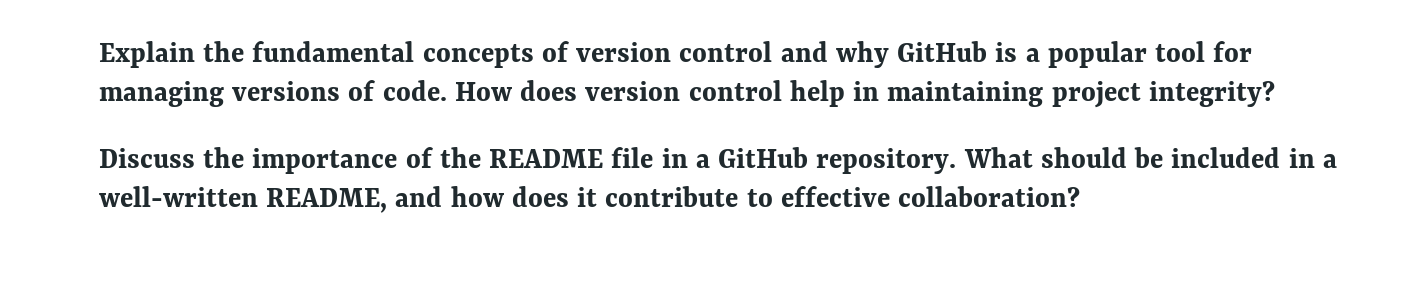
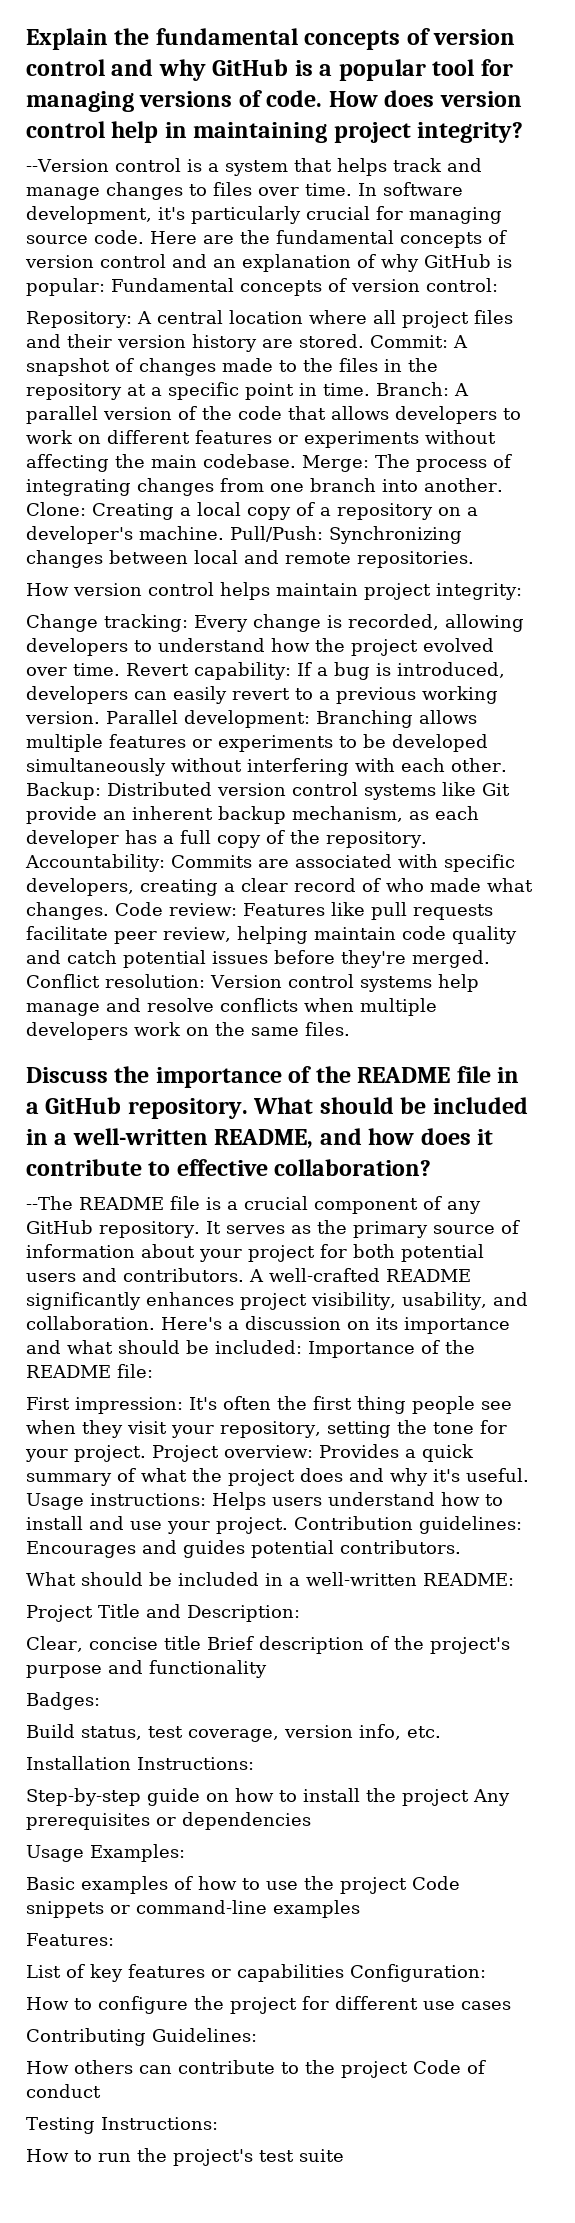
+ --Version control is a system that helps track and manage changes to files over time. In software development, it's particularly crucial for managing source code. Here are the fundamental concepts of version control and an explanation of why GitHub is popular: Fundamental concepts of version control:
+ Repository: A central location where all project files and their version history are stored. Commit: A snapshot of changes made to the files in the repository at a specific point in time. Branch: A parallel version of the code that allows developers to work on different features or experiments without affecting the main codebase. Merge: The process of integrating changes from one branch into another. Clone: Creating a local copy of a repository on a developer's machine. Pull/Push: Synchronizing changes between local and remote repositories.
+ How version control helps maintain project integrity:
+ Change tracking: Every change is recorded, allowing developers to understand how the project evolved over time. Revert capability: If a bug is introduced, developers can easily revert to a previous working version. Parallel development: Branching allows multiple features or experiments to be developed simultaneously without interfering with each other. Backup: Distributed version control systems like Git provide an inherent backup mechanism, as each developer has a full copy of the repository. Accountability: Commits are associated with specific developers, creating a clear record of who made what changes. Code review: Features like pull requests facilitate peer review, helping maintain code quality and catch potential issues before they're merged. Conflict resolution: Version control systems help manage and resolve conflicts when multiple developers work on the same files.
+ --The README file is a crucial component of any GitHub repository. It serves as the primary source of information about your project for both potential users and contributors. A well-crafted README significantly enhances project visibility, usability, and collaboration. Here's a discussion on its importance and what should be included: Importance of the README file:
+ First impression: It's often the first thing people see when they visit your repository, setting the tone for your project. Project overview: Provides a quick summary of what the project does and why it's useful. Usage instructions: Helps users understand how to install and use your project. Contribution guidelines: Encourages and guides potential contributors.
+ What should be included in a well-written README:
+ Project Title and Description:
+ Clear, concise title Brief description of the project's purpose and functionality
+ Badges:
+ Build status, test coverage, version info, etc.
+ Installation Instructions:
+ Step-by-step guide on how to install the project Any prerequisites or dependencies
+ Usage Examples:
+ Basic examples of how to use the project Code snippets or command-line examples
+ Features:
+ List of key features or capabilities Configuration:
+ How to configure the project for different use cases
+ Contributing Guidelines:
+ How others can contribute to the project Code of conduct
+ Testing Instructions:
+ How to run the project's test suite

